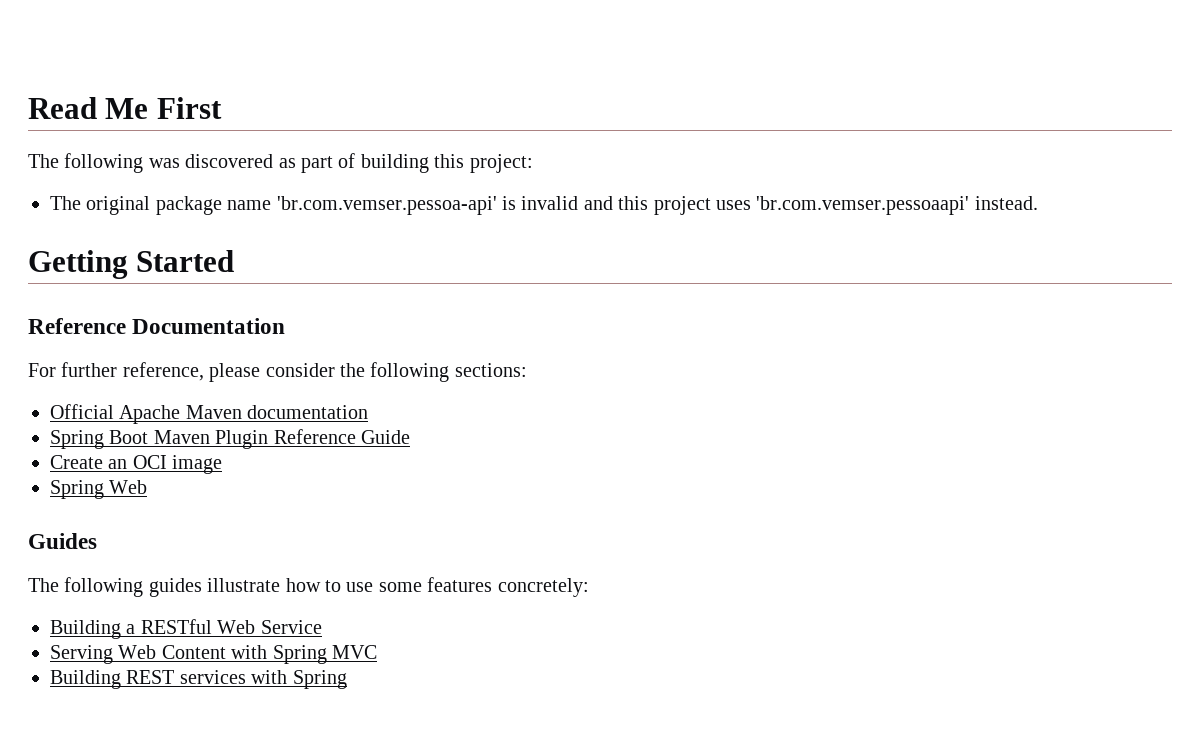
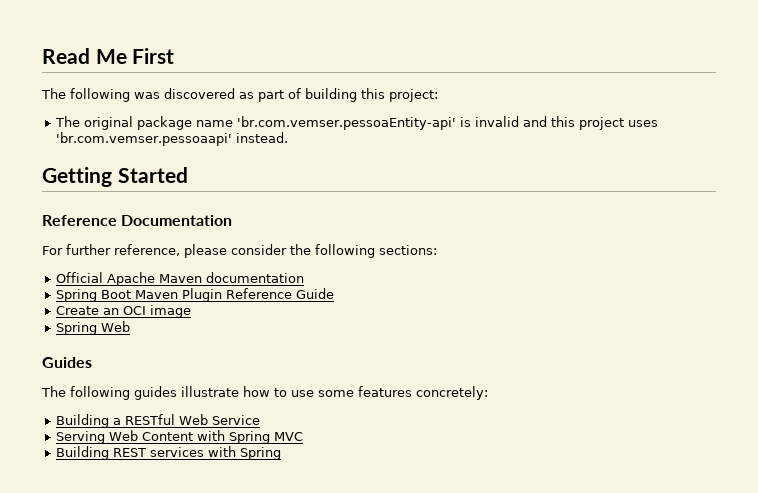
- The original package name 'br.com.vemser.pessoa-api' is invalid and this project uses 'br.com.vemser.pessoaapi' instead.
+ The original package name 'br.com.vemser.pessoaEntity-api' is invalid and this project uses 'br.com.vemser.pessoaapi' instead.

